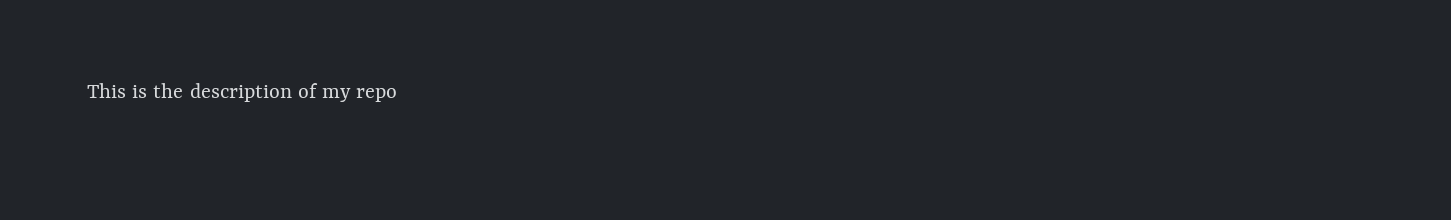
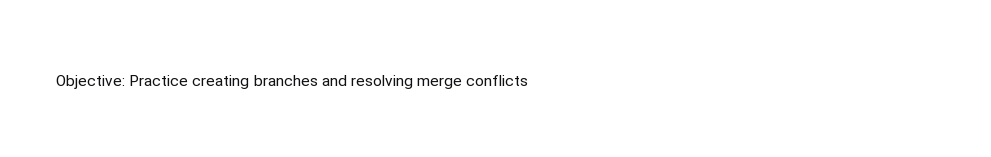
- This is the description of my repo
+ Objective: Practice creating branches and resolving merge conflicts

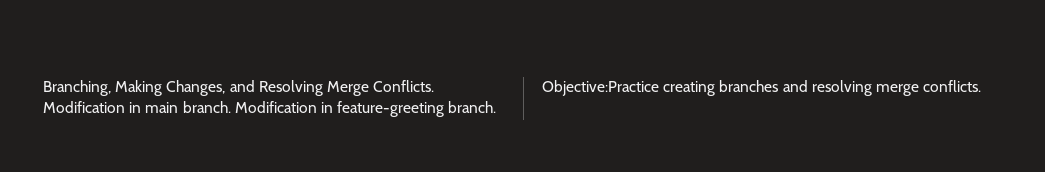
- Objective: Practice creating branches and resolving merge conflicts
+ Branching, Making Changes, and Resolving Merge Conflicts. Modification in main branch. Modification in feature-greeting branch. Objective:Practice creating branches and resolving merge conflicts.

